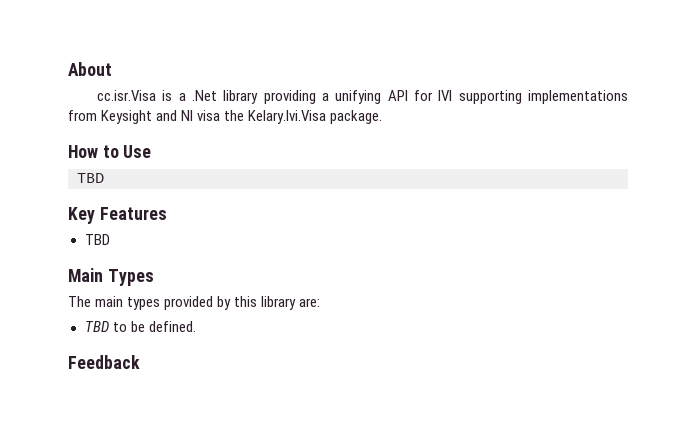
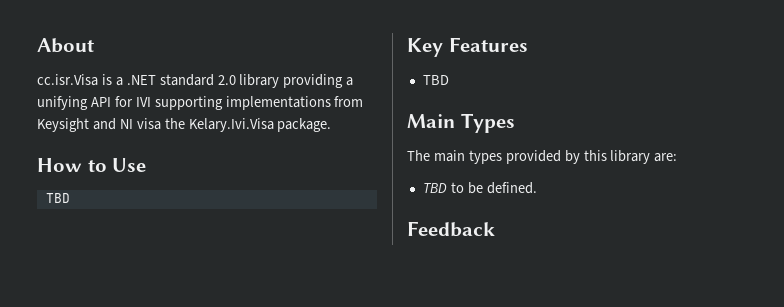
- cc.isr.Visa is a .Net library providing a unifying API for IVI supporting implementations from Keysight and NI visa the Kelary.Ivi.Visa package.
+ cc.isr.Visa is a .NET standard 2.0 library providing a unifying API for IVI supporting implementations from Keysight and NI visa the Kelary.Ivi.Visa package.

